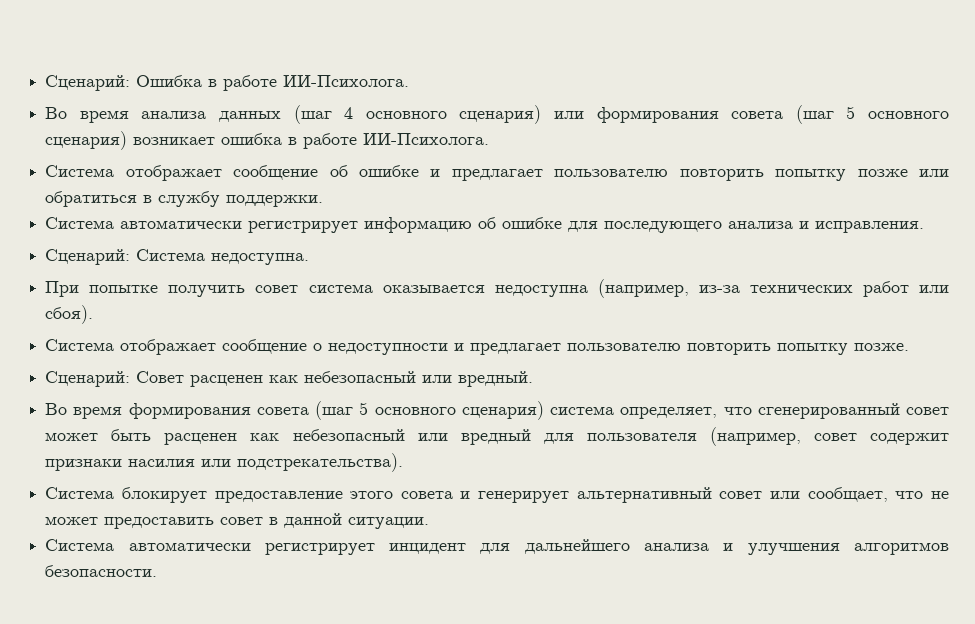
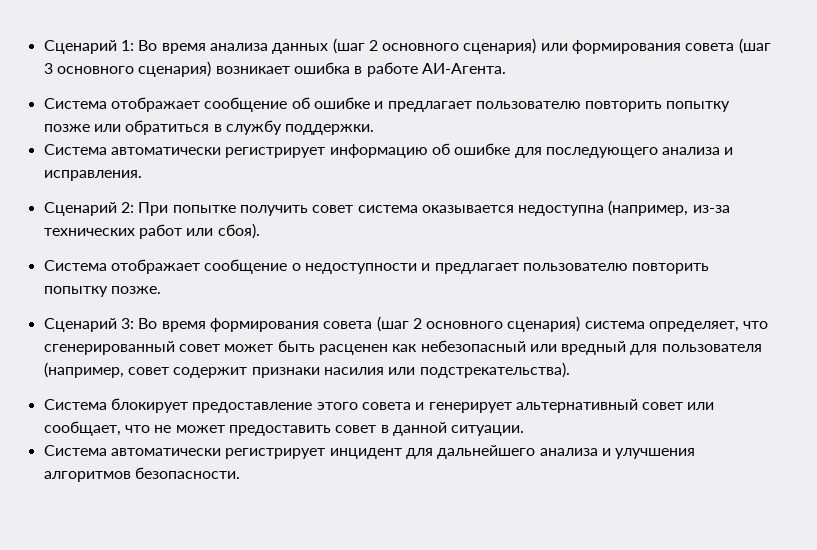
- Сценарий: Ошибка в работе ИИ-Психолога.
- Во время анализа данных (шаг 4 основного сценария) или формирования совета (шаг 5 основного сценария) возникает ошибка в работе ИИ-Психолога.
+ Сценарий 1: Во время анализа данных (шаг 2 основного сценария) или формирования совета (шаг 3 основного сценария) возникает ошибка в работе АИ-Агента.
- Сценарий: Система недоступна.
- При попытке получить совет система оказывается недоступна (например, из-за технических работ или сбоя).
+ Сценарий 2: При попытке получить совет система оказывается недоступна (например, из-за технических работ или сбоя).
- Сценарий: Совет расценен как небезопасный или вредный.
- Во время формирования совета (шаг 5 основного сценария) система определяет, что сгенерированный совет может быть расценен как небезопасный или вредный для пользователя (например, совет содержит признаки насилия или подстрекательства).
+ Сценарий 3: Во время формирования совета (шаг 2 основного сценария) система определяет, что сгенерированный совет может быть расценен как небезопасный или вредный для пользователя (например, совет содержит признаки насилия или подстрекательства).

